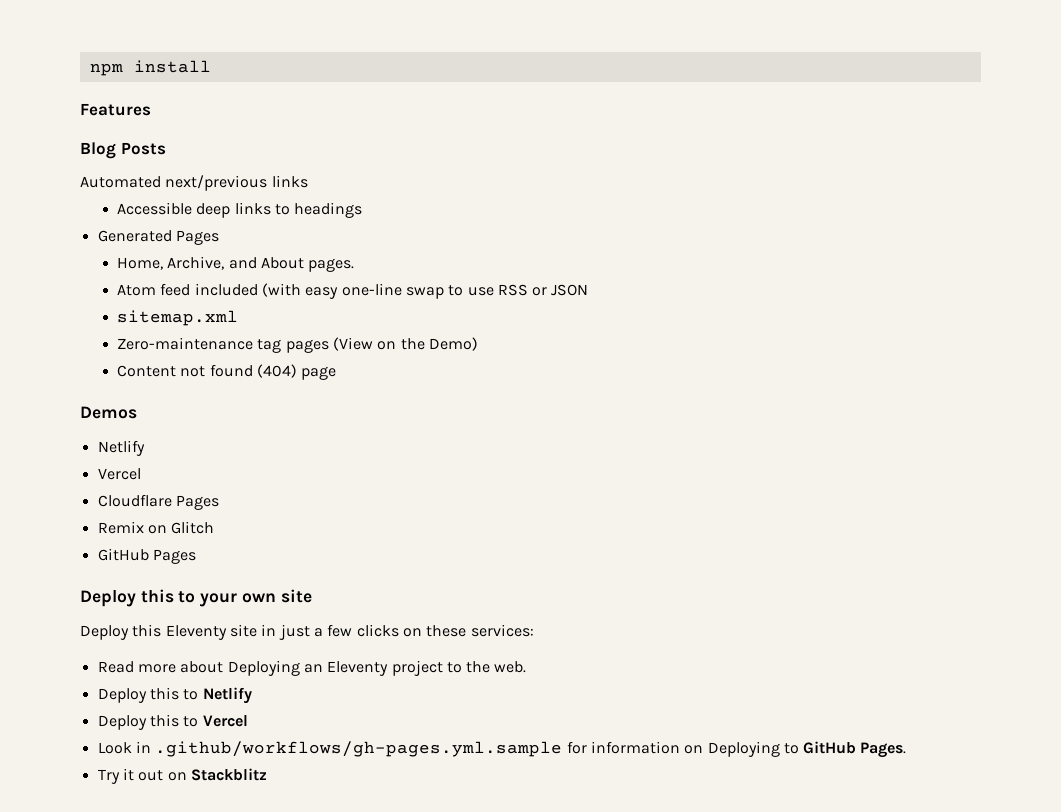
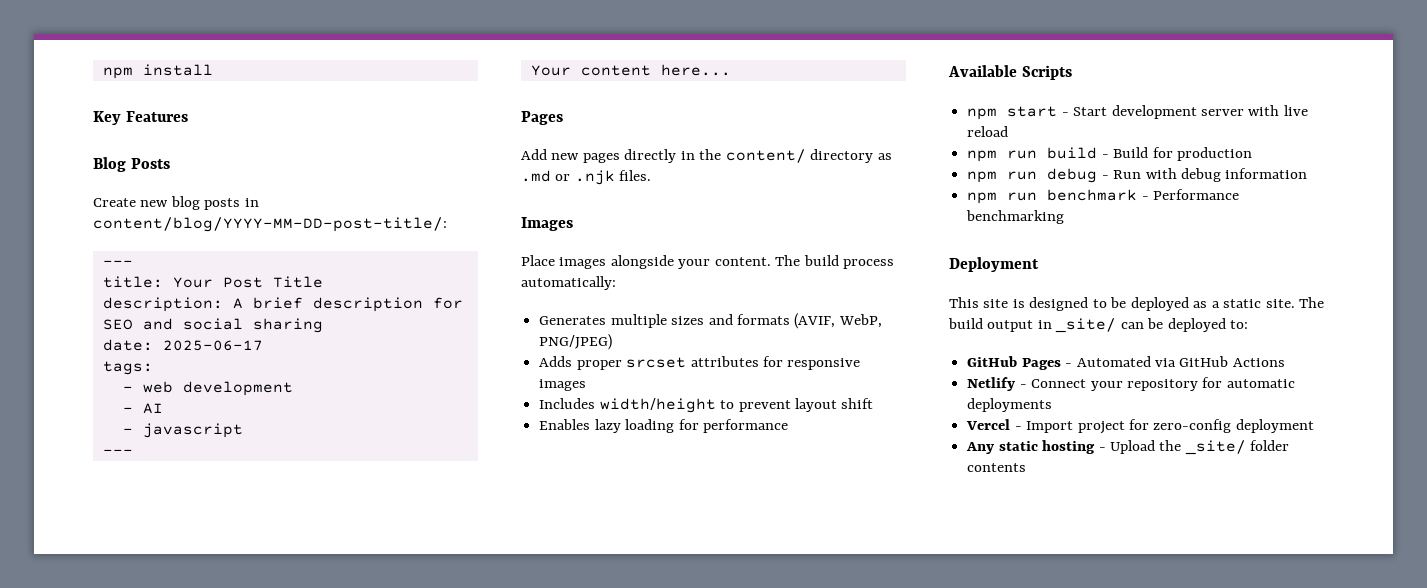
- Features
+ Key Features
- Automated next/previous links
- Accessible deep links to headings
- Generated Pages
- Home, Archive, and About pages.
- Atom feed included (with easy one-line swap to use RSS or JSON
- sitemap.xml
- Zero-maintenance tag pages (View on the Demo)
- Content not found (404) page
- Demos
- Netlify
- Vercel
- Cloudflare Pages
- Remix on Glitch
- GitHub Pages
- Deploy this to your own site
- Deploy this Eleventy site in just a few clicks on these services:
- Read more about Deploying an Eleventy project to the web.
- Deploy this to Netlify
- Deploy this to Vercel
- Look in .github/workflows/gh-pages.yml.sample for information on Deploying to GitHub Pages.
- Try it out on Stackblitz
+ Create new blog posts in content/blog/YYYY-MM-DD-post-title/:
+ ---
+ title: Your Post Title
+ description: A brief description for SEO and social sharing
+ date: 2025-06-17
+ tags:
+ - web development
+ - AI
+ - javascript
+ ---
+ Your content here...
+ Pages
+ Add new pages directly in the content/ directory as .md or .njk files.
+ Images
+ Place images alongside your content. The build process automatically:
+ Generates multiple sizes and formats (AVIF, WebP, PNG/JPEG)
+ Adds proper srcset attributes for responsive images
+ Includes width/height to prevent layout shift
+ Enables lazy loading for performance
+ Available Scripts
+ npm start - Start development server with live reload
+ npm run build - Build for production
+ npm run debug - Run with debug information
+ npm run benchmark - Performance benchmarking
+ Deployment
+ This site is designed to be deployed as a static site. The build output in _site/ can be deployed to:
+ GitHub Pages - Automated via GitHub Actions
+ Netlify - Connect your repository for automatic deployments
+ Vercel - Import project for zero-config deployment
+ Any static hosting - Upload the _site/ folder contents

